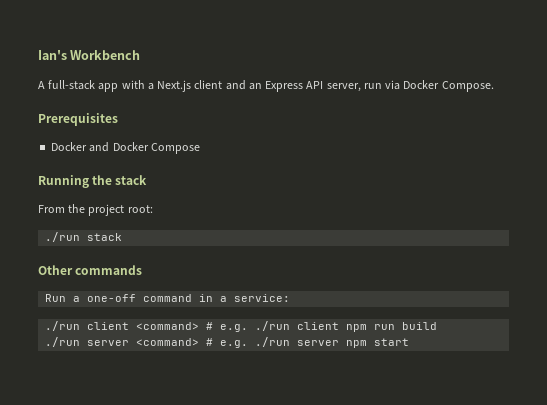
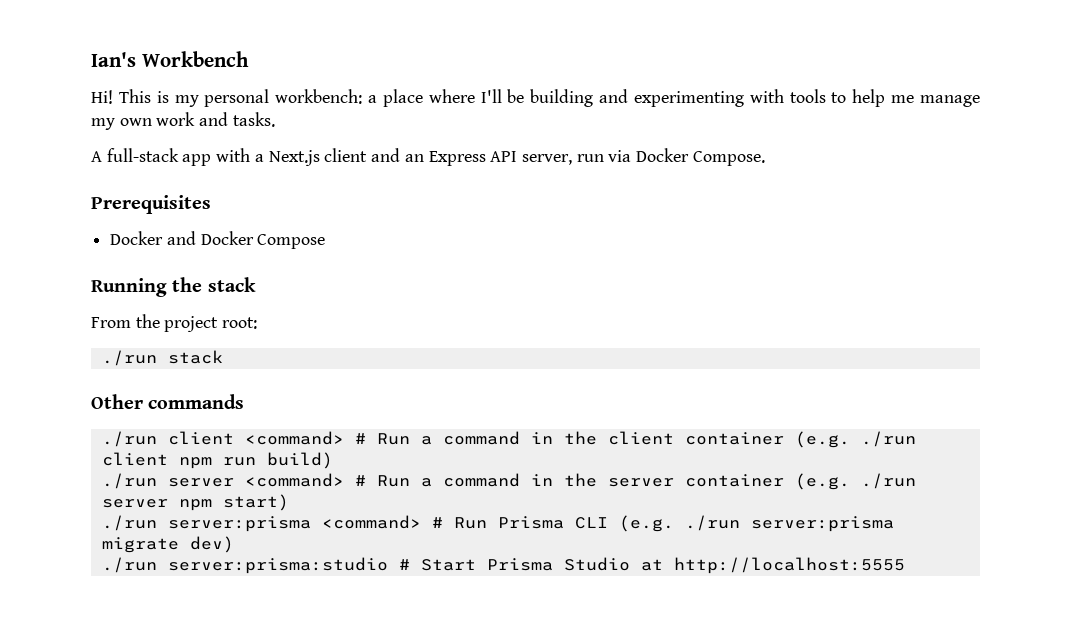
+ Hi! This is my personal workbench: a place where I'll be building and experimenting with tools to help me manage my own work and tasks.
- Run a one-off command in a service:
- ./run client <command> # e.g. ./run client npm run build
+ ./run client <command> # Run a command in the client container (e.g. ./run client npm run build)
- ./run server <command> # e.g. ./run server npm start
+ ./run server <command> # Run a command in the server container (e.g. ./run server npm start)
+ ./run server:prisma <command> # Run Prisma CLI (e.g. ./run server:prisma migrate dev)
+ ./run server:prisma:studio # Start Prisma Studio at http://localhost:5555

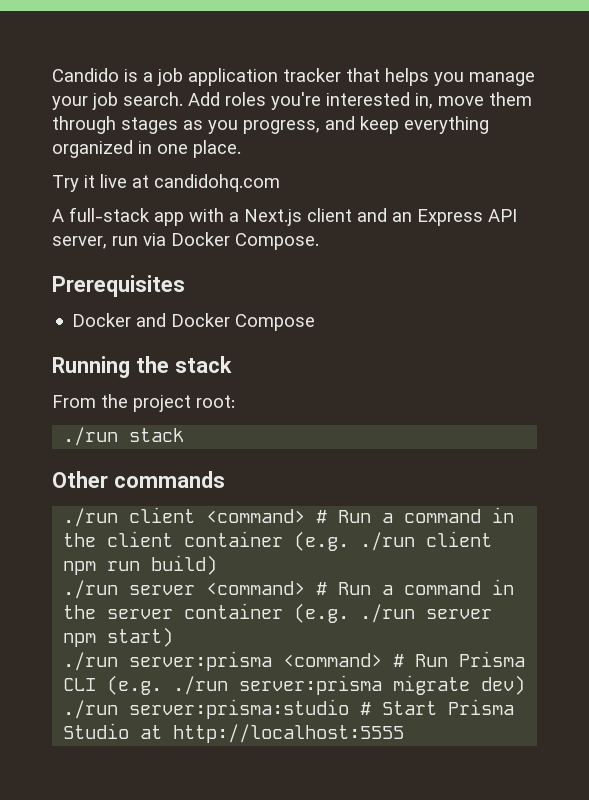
- Ian's Workbench
- Hi! This is my personal workbench: a place where I'll be building and experimenting with tools to help me manage my own work and tasks.
+ Candido is a job application tracker that helps you manage your job search. Add roles you're interested in, move them through stages as you progress, and keep everything organized in one place.
+ Try it live at candidohq.com

